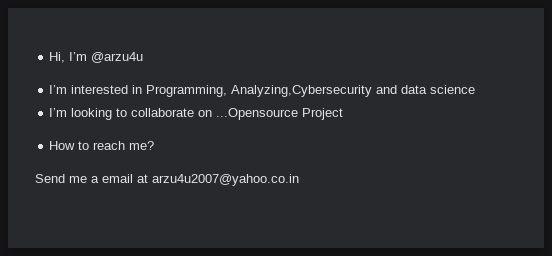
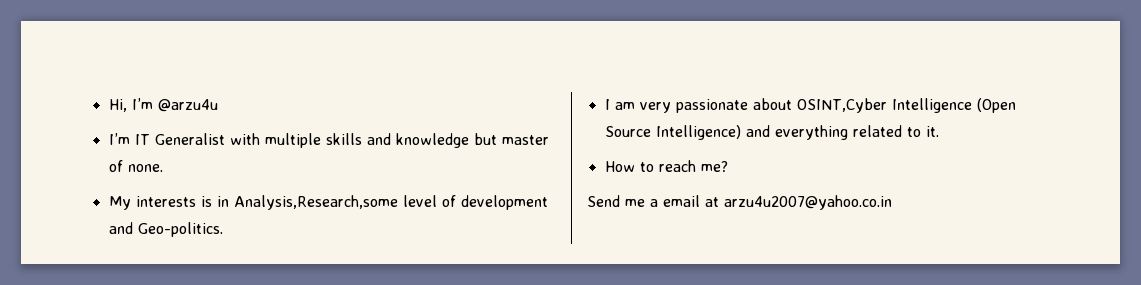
- I’m interested in Programming, Analyzing,Cybersecurity and data science
- I’m looking to collaborate on ...Opensource Project
+ I’m IT Generalist with multiple skills and knowledge but master of none.
+ My interests is in Analysis,Research,some level of development and Geo-politics.
+ I am very passionate about OSINT,Cyber Intelligence (Open Source Intelligence) and everything related to it.

